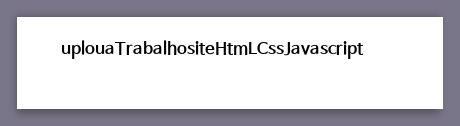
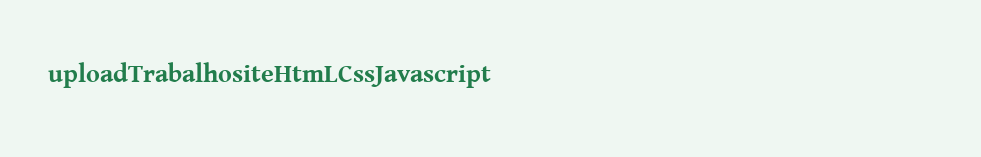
- uplouaTrabalhositeHtmLCssJavascript
+ uploadTrabalhositeHtmLCssJavascript

